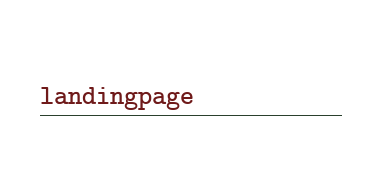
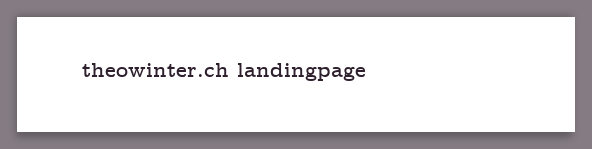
- landingpage
+ theowinter.ch landingpage

